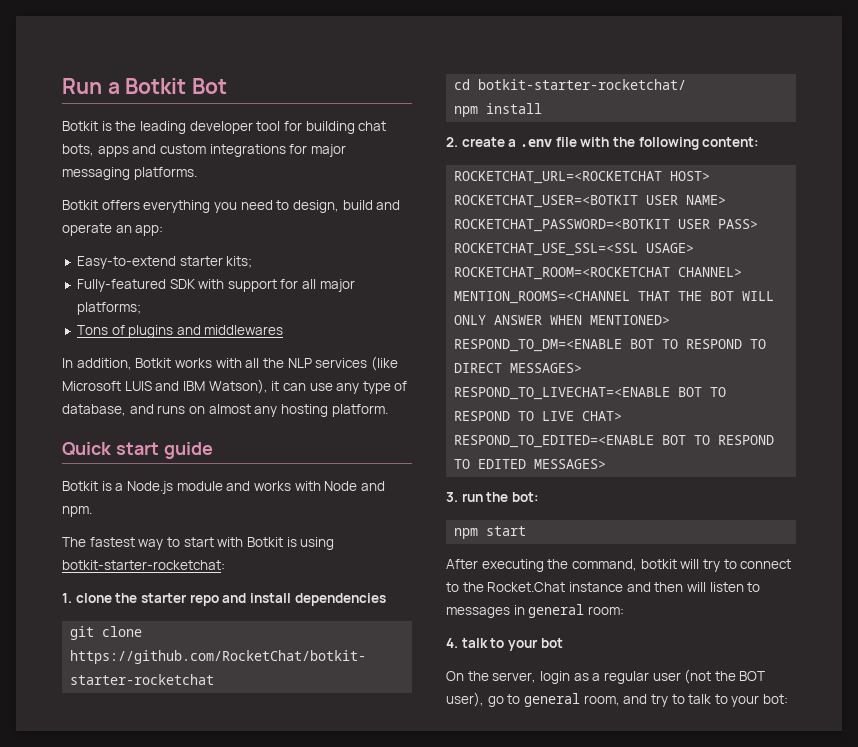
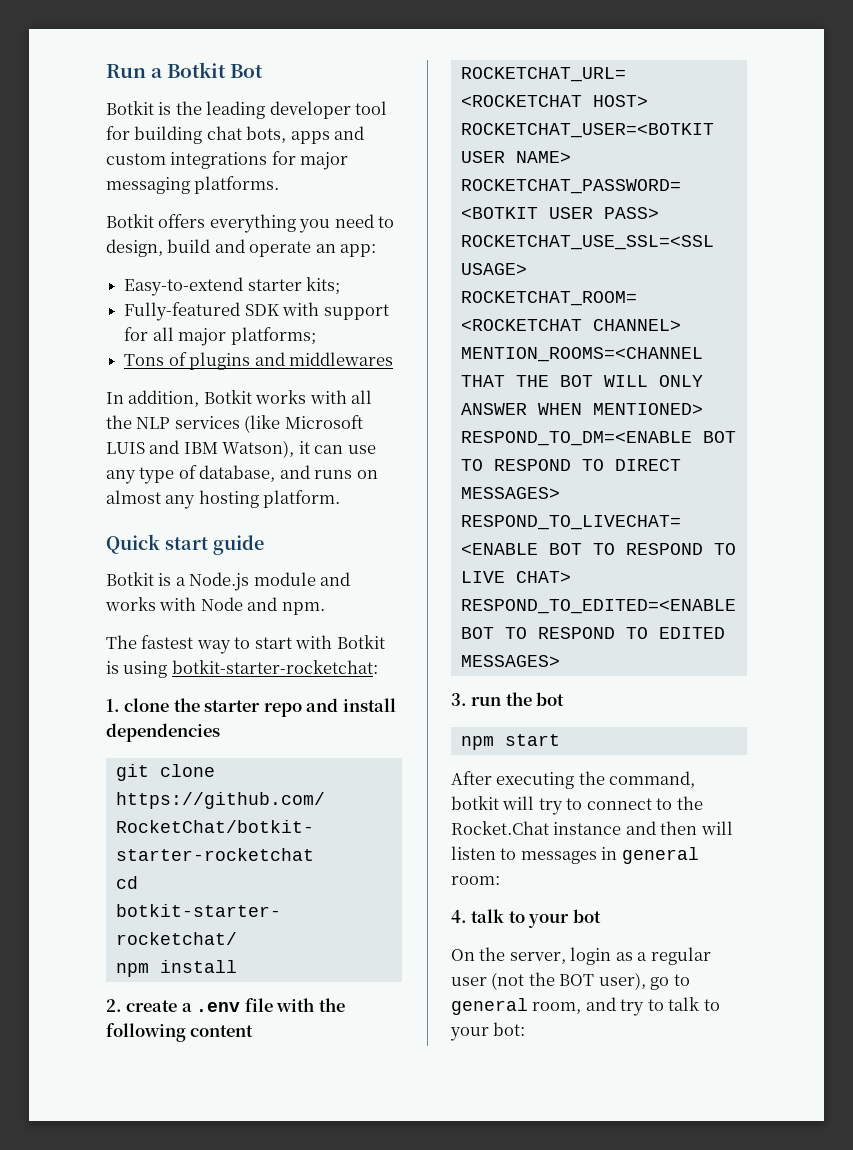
- 2. create a .env file with the following content:
+ 2. create a .env file with the following content
- 3. run the bot:
+ 3. run the bot

